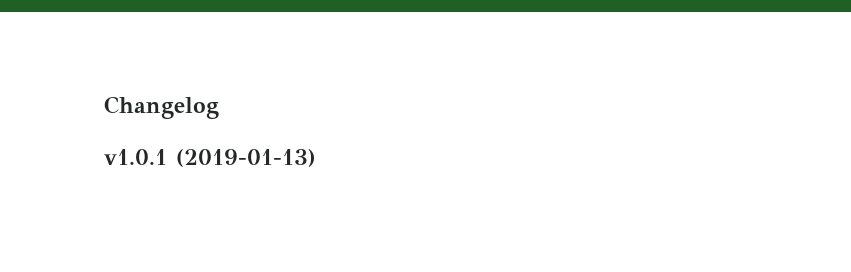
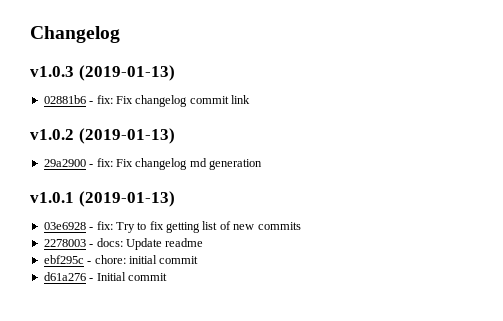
+ v1.0.3 (2019-01-13)
+ 02881b6 - fix: Fix changelog commit link
+ v1.0.2 (2019-01-13)
+ 29a2900 - fix: Fix changelog md generation
  v1.0.1 (2019-01-13)
+ 03e6928 - fix: Try to fix getting list of new commits
+ 2278003 - docs: Update readme
+ ebf295c - chore: initial commit
+ d61a276 - Initial commit

